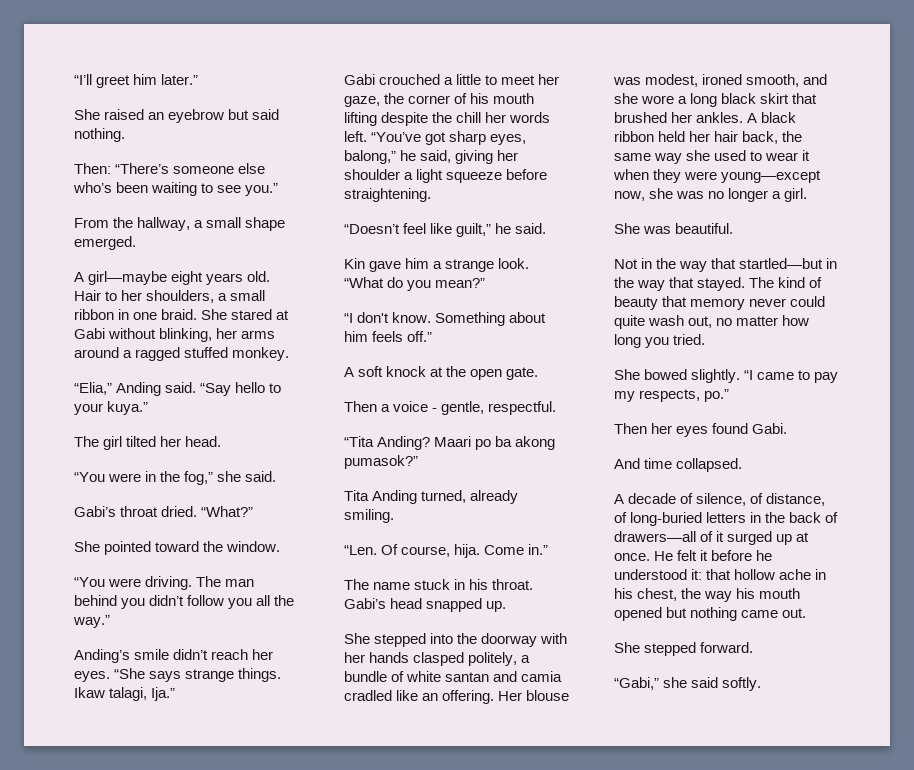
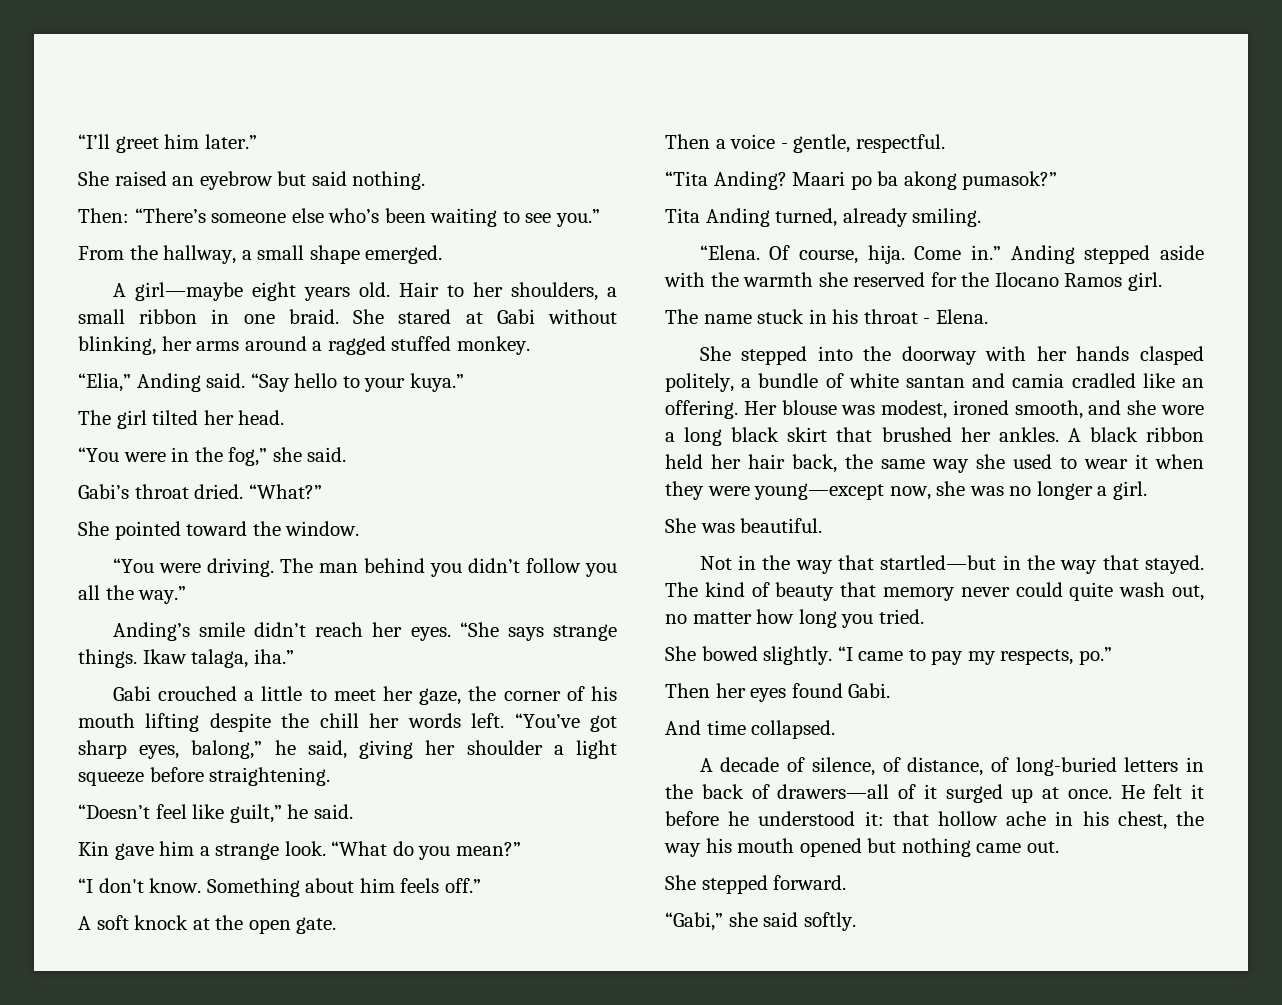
- Ikaw talagi, Ija.”
+ Ikaw talaga, iha.”
- “Len. Of course, hija.
+ “Elena. Of course, hija.
+ Anding stepped aside with the warmth she reserved for the Ilocano Ramos girl.
- The name stuck in his throat. Gabi’s head snapped up.
+ The name stuck in his throat - Elena.

